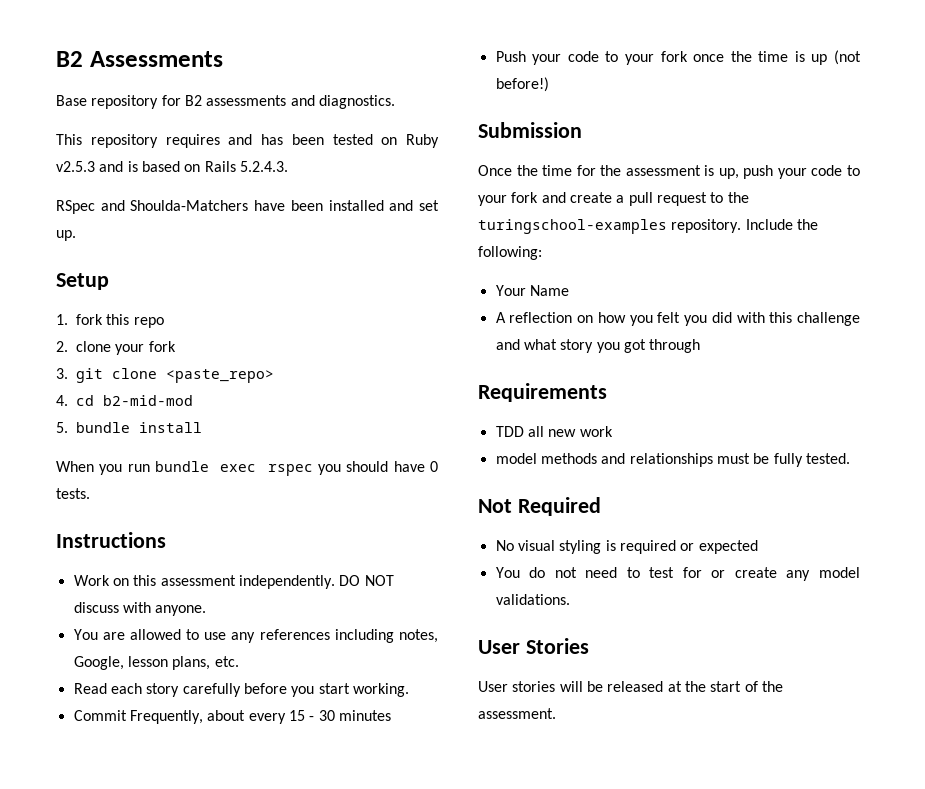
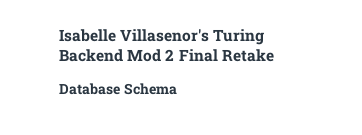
- B2 Assessments
- Base repository for B2 assessments and diagnostics.
- This repository requires and has been tested on Ruby v2.5.3 and is based on Rails 5.2.4.3.
- RSpec and Shoulda-Matchers have been installed and set up.
- Setup
- 1. fork this repo
- 2. clone your fork
- 3. git clone <paste_repo>
- 4. cd b2-mid-mod
- 5. bundle install
- When you run bundle exec rspec you should have 0 tests.
- Instructions
- Work on this assessment independently. DO NOT discuss with anyone.
- You are allowed to use any references including notes, Google, lesson plans, etc.
- Read each story carefully before you start working.
- Commit Frequently, about every 15 - 30 minutes
- Push your code to your fork once the time is up (not before!)
- Submission
- Once the time for the assessment is up, push your code to your fork and create a pull request to the turingschool-examples repository. Include the following:
- Your Name
- A reflection on how you felt you did with this challenge and what story you got through
- Requirements
- TDD all new work
- model methods and relationships must be fully tested.
- Not Required
- No visual styling is required or expected
- You do not need to test for or create any model validations.
- User Stories
- User stories will be released at the start of the assessment.
+ Isabelle Villasenor's Turing Backend Mod 2 Final Retake
+ Database Schema

